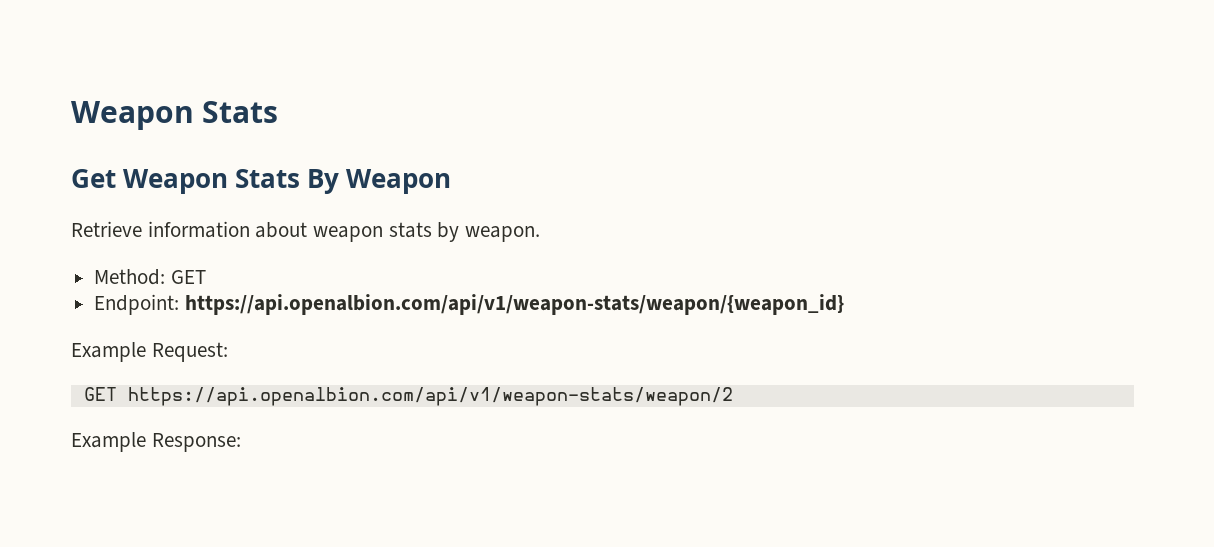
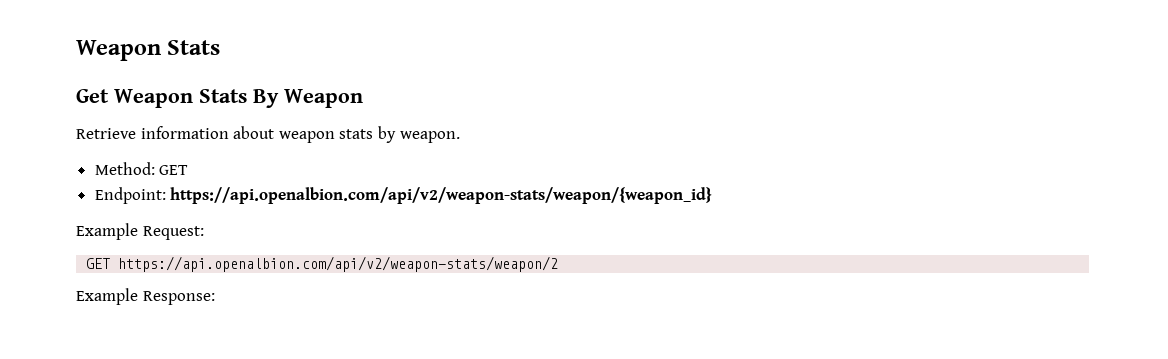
- Endpoint: https://api.openalbion.com/api/v1/weapon-stats/weapon/{weapon_id}
+ Endpoint: https://api.openalbion.com/api/v2/weapon-stats/weapon/{weapon_id}
- GET https://api.openalbion.com/api/v1/weapon-stats/weapon/2
+ GET https://api.openalbion.com/api/v2/weapon-stats/weapon/2

